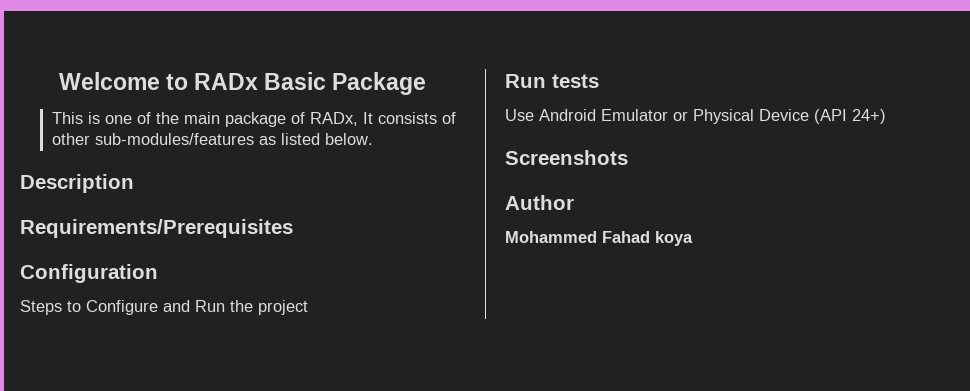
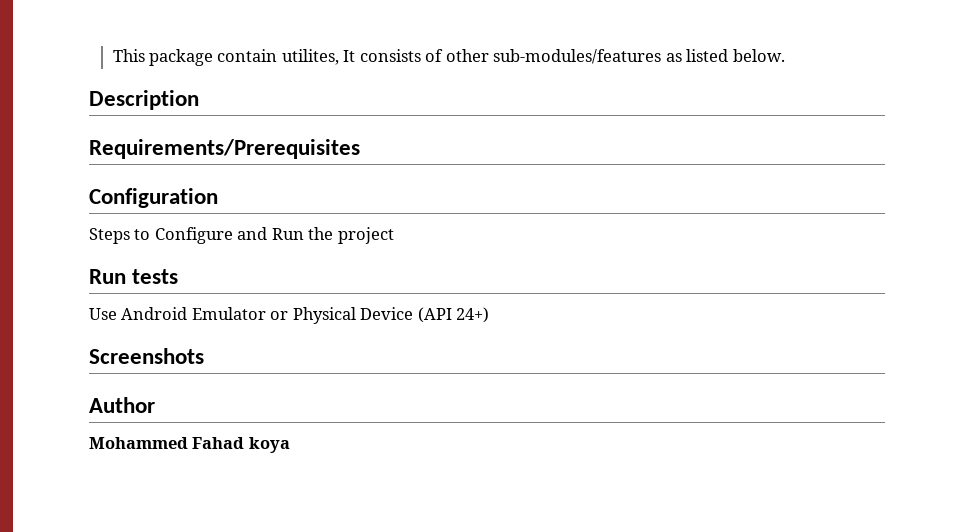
- Welcome to RADx Basic Package
- This is one of the main package of RADx, It consists of other sub-modules/features as listed below.
+ This package contain utilites, It consists of other sub-modules/features as listed below.

